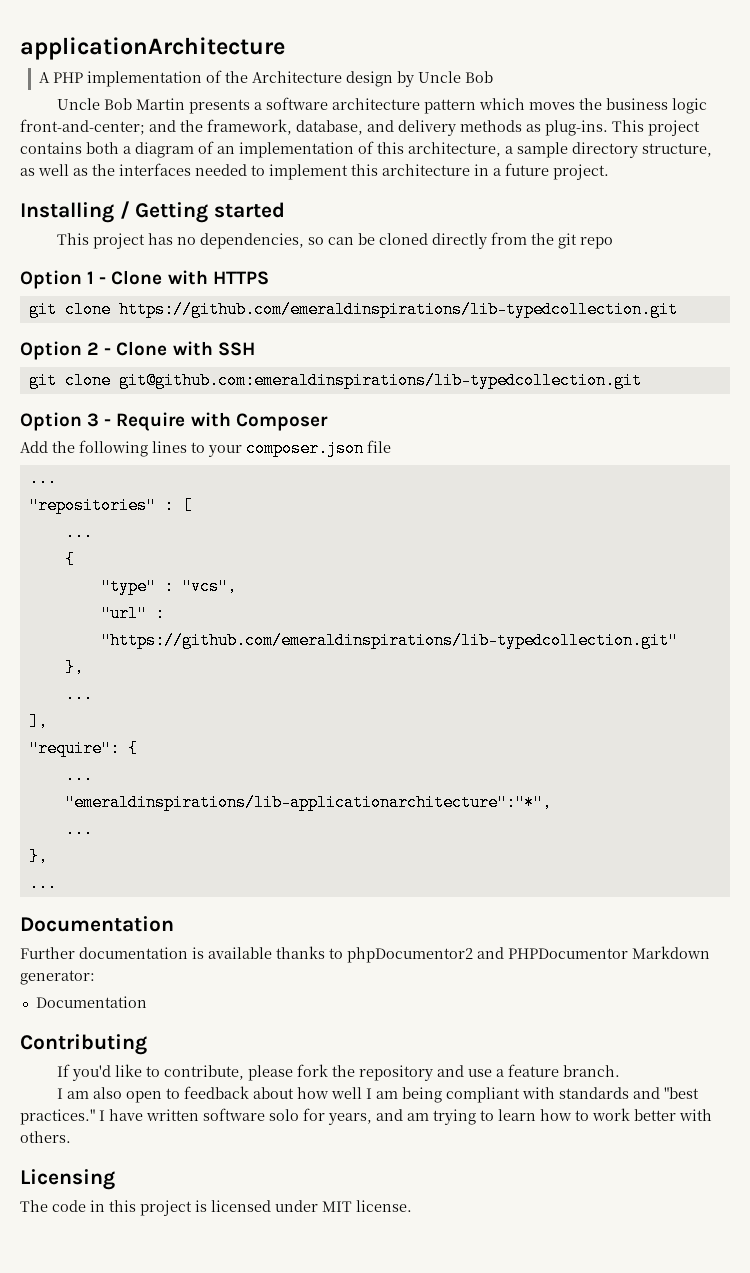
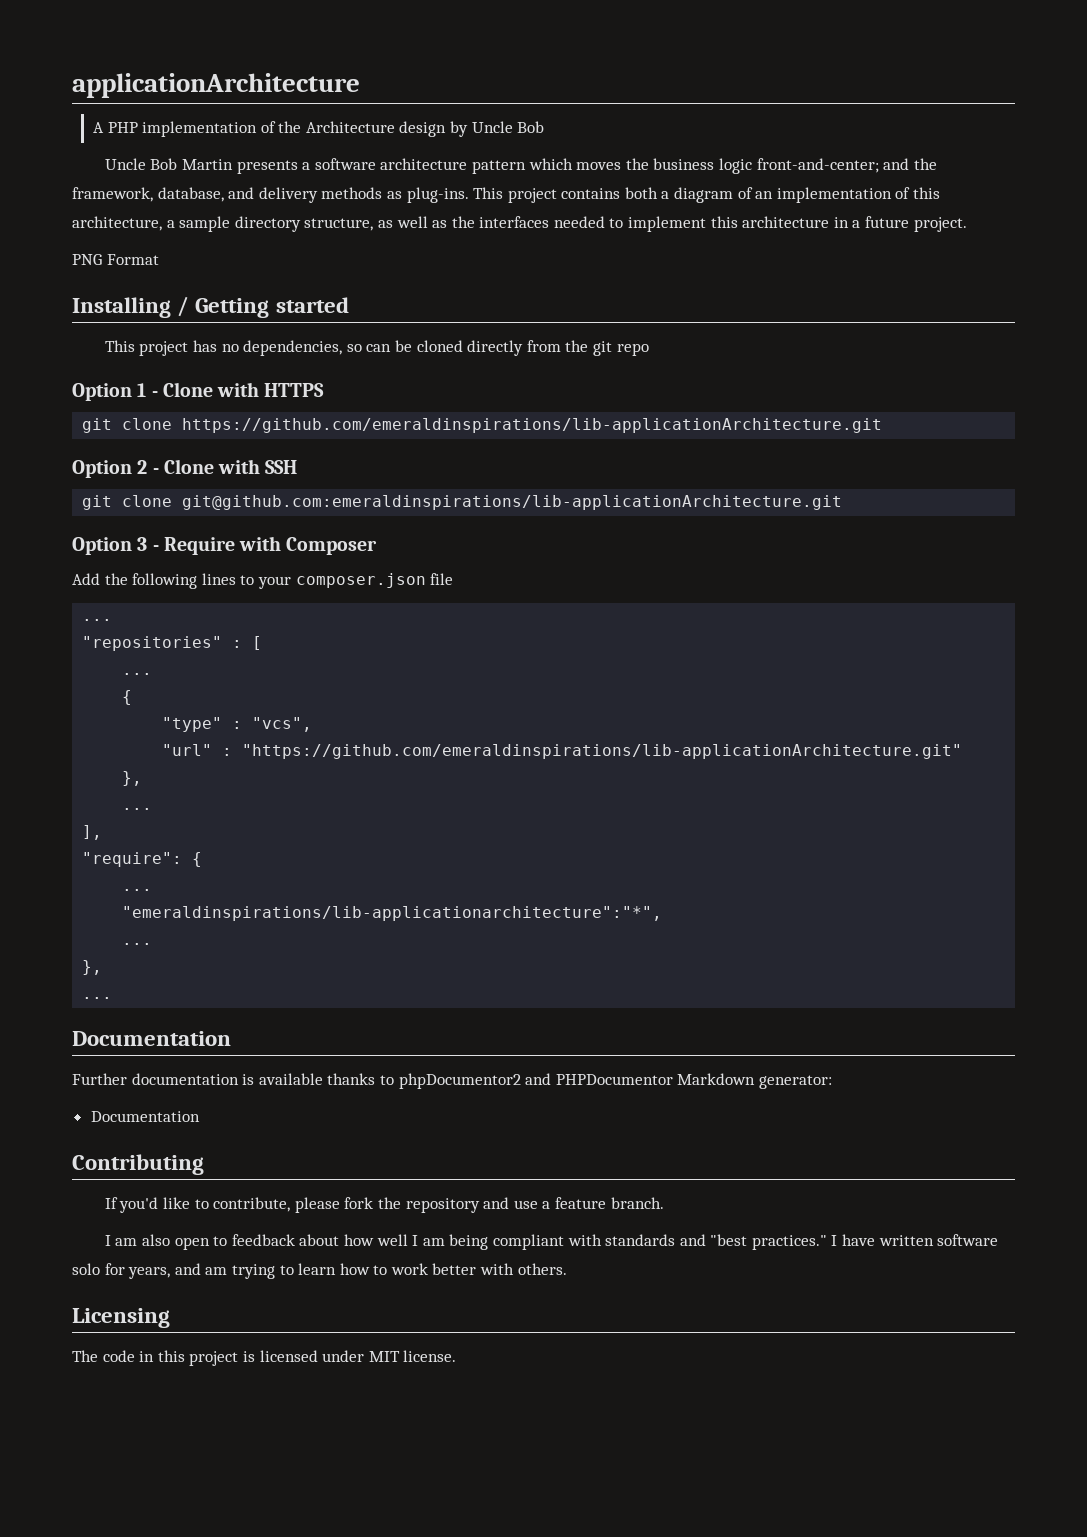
+ PNG Format
- git clone https://github.com/emeraldinspirations/lib-typedcollection.git
+ git clone https://github.com/emeraldinspirations/lib-applicationArchitecture.git
- git clone git@github.com:emeraldinspirations/lib-typedcollection.git
+ git clone git@github.com:emeraldinspirations/lib-applicationArchitecture.git
- "url" : "https://github.com/emeraldinspirations/lib-typedcollection.git"
+ "url" : "https://github.com/emeraldinspirations/lib-applicationArchitecture.git"

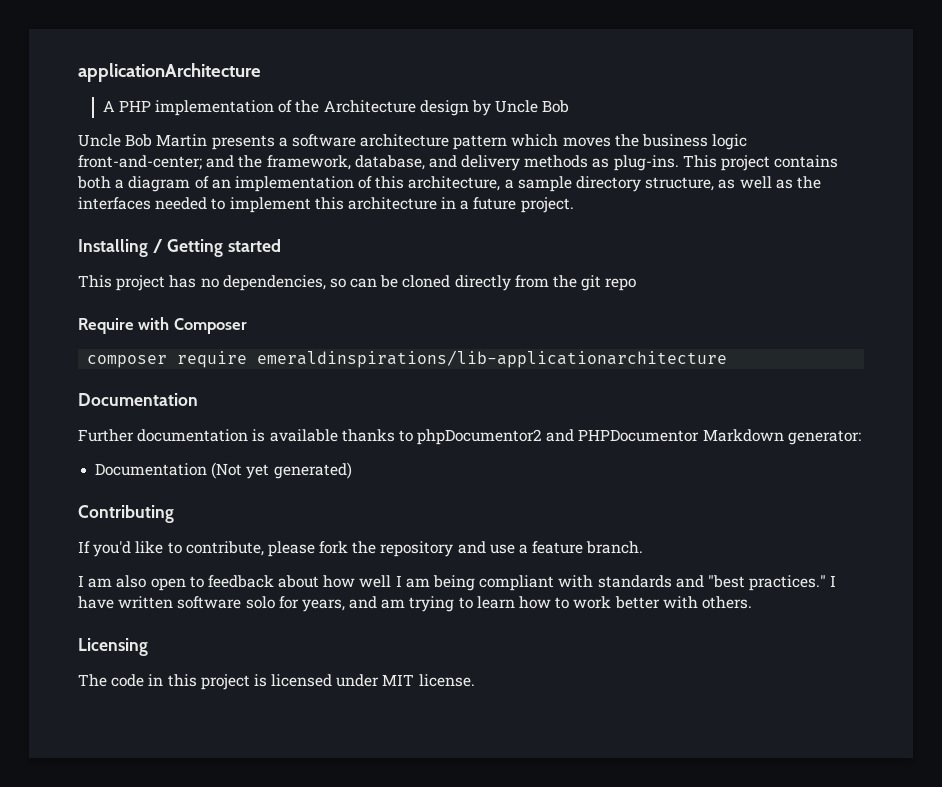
- PNG Format
- Option 1 - Clone with HTTPS
- git clone https://github.com/emeraldinspirations/lib-applicationArchitecture.git
- Option 2 - Clone with SSH
- git clone git@github.com:emeraldinspirations/lib-applicationArchitecture.git
- Option 3 - Require with Composer
- Add the following lines to your composer.json file
- ...
- "repositories" : [
- ...
- {
- "type" : "vcs",
- "url" : "https://github.com/emeraldinspirations/lib-applicationArchitecture.git"
- },
- ...
- ],
- "require": {
- ...
- "emeraldinspirations/lib-applicationarchitecture":"*",
- ...
- },
- ...
+ Require with Composer
+ composer require emeraldinspirations/lib-applicationarchitecture
  Further documentation is available thanks to phpDocumentor2 and PHPDocumentor Markdown generator:
- Documentation
+ Documentation (Not yet generated)

